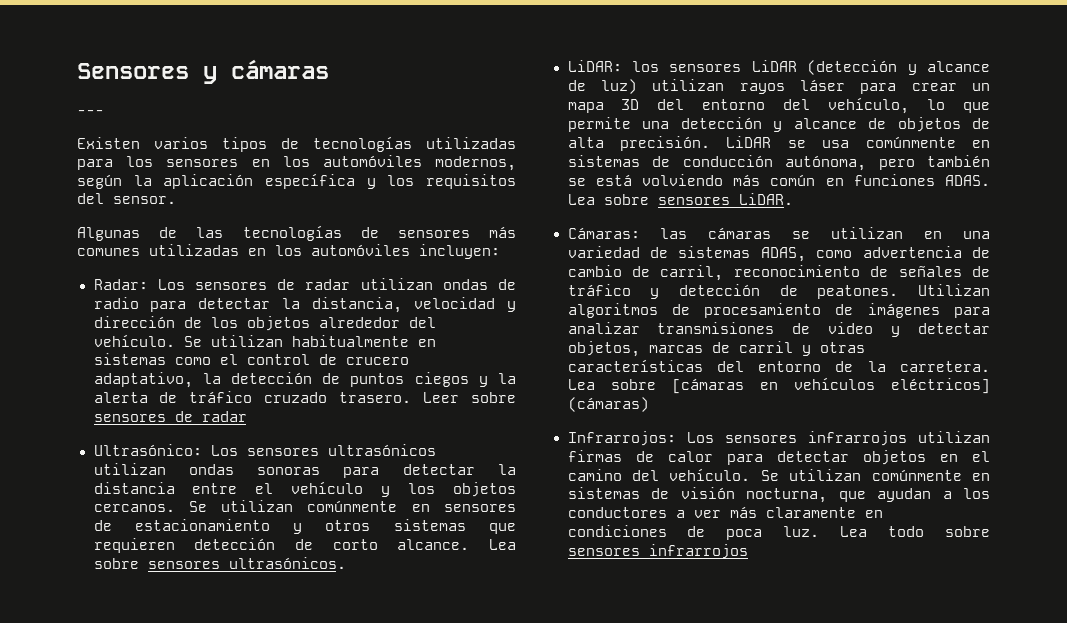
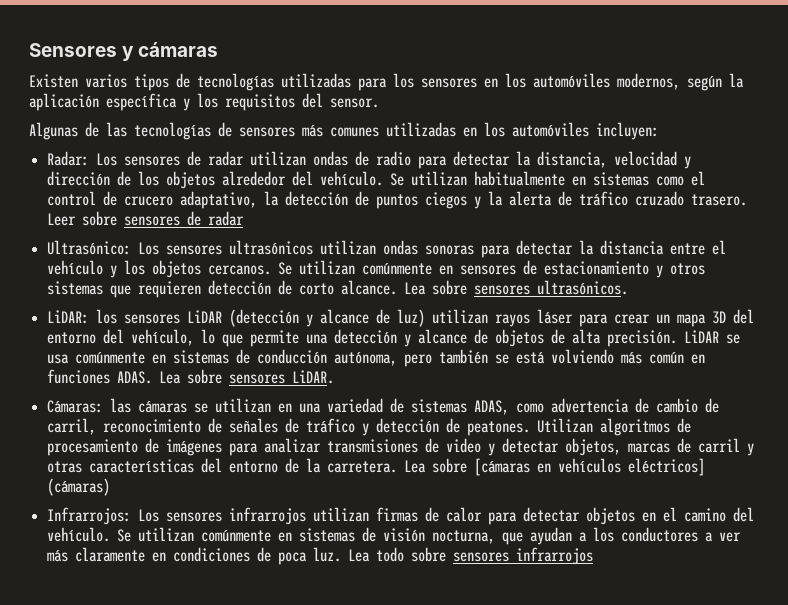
- ---

